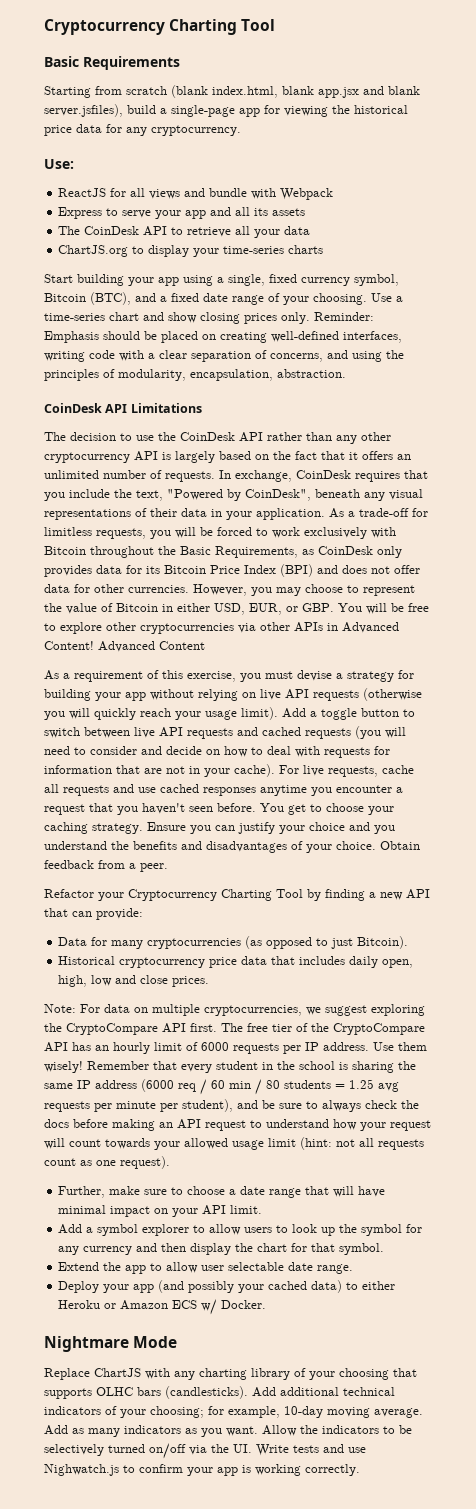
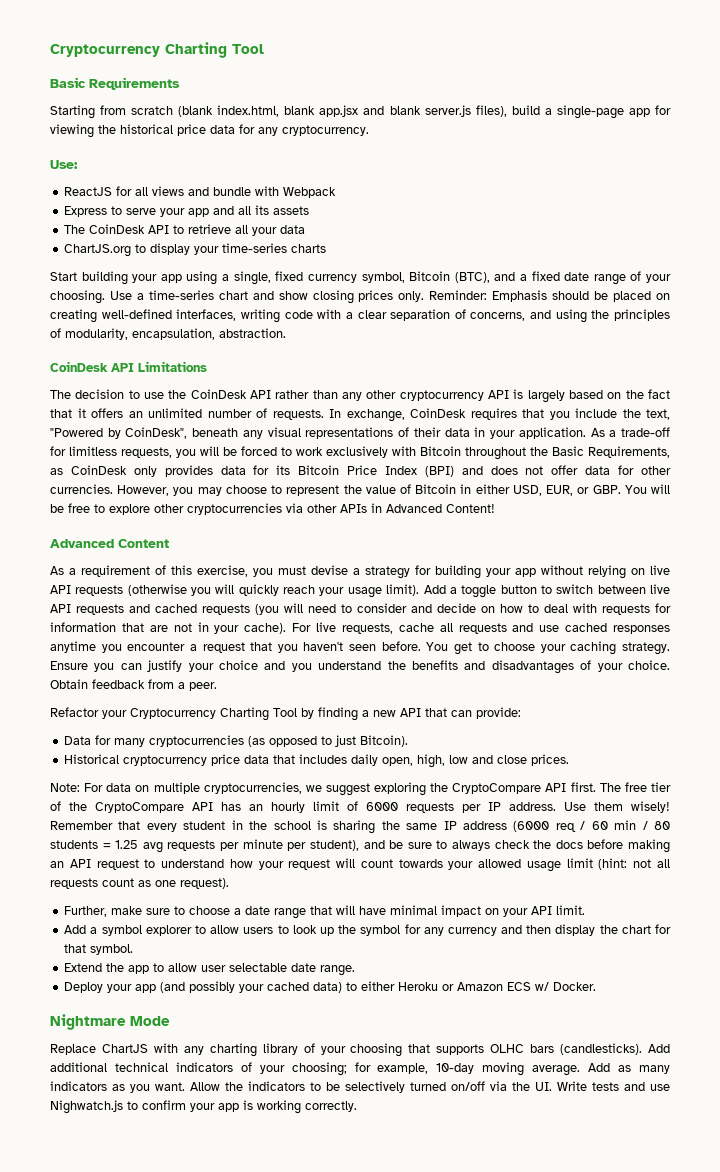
- Starting from scratch (blank index.html, blank app.jsx and blank server.jsfiles), build a single-page app for viewing the historical price data for any cryptocurrency.
+ Starting from scratch (blank index.html, blank app.jsx and blank server.js files), build a single-page app for viewing the historical price data for any cryptocurrency.
- However, you may choose to represent the value of Bitcoin in either USD, EUR, or GBP. You will be free to explore other cryptocurrencies via other APIs in Advanced Content! Advanced Content
+ However, you may choose to represent the value of Bitcoin in either USD, EUR, or GBP. You will be free to explore other cryptocurrencies via other APIs in Advanced Content!
+ Advanced Content

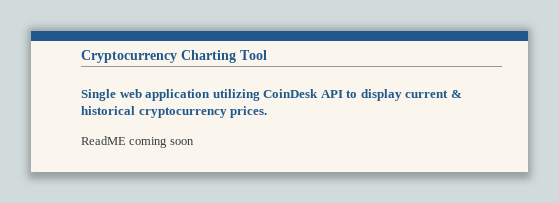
- Basic Requirements
- Starting from scratch (blank index.html, blank app.jsx and blank server.js files), build a single-page app for viewing the historical price data for any cryptocurrency.
- Use:
- ReactJS for all views and bundle with Webpack
- Express to serve your app and all its assets
- The CoinDesk API to retrieve all your data
- ChartJS.org to display your time-series charts
- Start building your app using a single, fixed currency symbol, Bitcoin (BTC), and a fixed date range of your choosing. Use a time-series chart and show closing prices only. Reminder: Emphasis should be placed on creating well-defined interfaces, writing code with a clear separation of concerns, and using the principles of modularity, encapsulation, abstraction.
- CoinDesk API Limitations
- The decision to use the CoinDesk API rather than any other cryptocurrency API is largely based on the fact that it offers an unlimited number of requests. In exchange, CoinDesk requires that you include the text, "Powered by CoinDesk", beneath any visual representations of their data in your application. As a trade-off for limitless requests, you will be forced to work exclusively with Bitcoin throughout the Basic Requirements, as CoinDesk only provides data for its Bitcoin Price Index (BPI) and does not offer data for other currencies. However, you may choose to represent the value of Bitcoin in either USD, EUR, or GBP. You will be free to explore other cryptocurrencies via other APIs in Advanced Content!
- Advanced Content
- As a requirement of this exercise, you must devise a strategy for building your app without relying on live API requests (otherwise you will quickly reach your usage limit). Add a toggle button to switch between live API requests and cached requests (you will need to consider and decide on how to deal with requests for information that are not in your cache). For live requests, cache all requests and use cached responses anytime you encounter a request that you haven't seen before. You get to choose your caching strategy. Ensure you can justify your choice and you understand the benefits and disadvantages of your choice. Obtain feedback from a peer.
- Refactor your Cryptocurrency Charting Tool by finding a new API that can provide:
- Data for many cryptocurrencies (as opposed to just Bitcoin).
- Historical cryptocurrency price data that includes daily open, high, low and close prices.
- Note: For data on multiple cryptocurrencies, we suggest exploring the CryptoCompare API first. The free tier of the CryptoCompare API has an hourly limit of 6000 requests per IP address. Use them wisely! Remember that every student in the school is sharing the same IP address (6000 req / 60 min / 80 students = 1.25 avg requests per minute per student), and be sure to always check the docs before making an API request to understand how your request will count towards your allowed usage limit (hint: not all requests count as one request).
- Further, make sure to choose a date range that will have minimal impact on your API limit.
- Add a symbol explorer to allow users to look up the symbol for any currency and then display the chart for that symbol.
- Extend the app to allow user selectable date range.
- Deploy your app (and possibly your cached data) to either Heroku or Amazon ECS w/ Docker.
- Nightmare Mode
- Replace ChartJS with any charting library of your choosing that supports OLHC bars (candlesticks). Add additional technical indicators of your choosing; for example, 10-day moving average. Add as many indicators as you want. Allow the indicators to be selectively turned on/off via the UI. Write tests and use Nighwatch.js to confirm your app is working correctly.
+ Single web application utilizing CoinDesk API to display current & historical cryptocurrency prices.
+ ReadME coming soon

